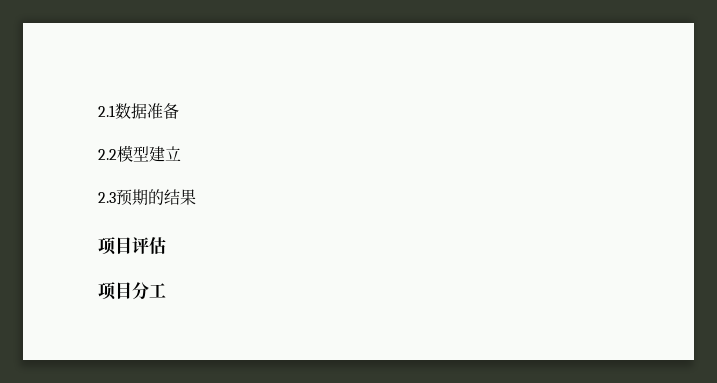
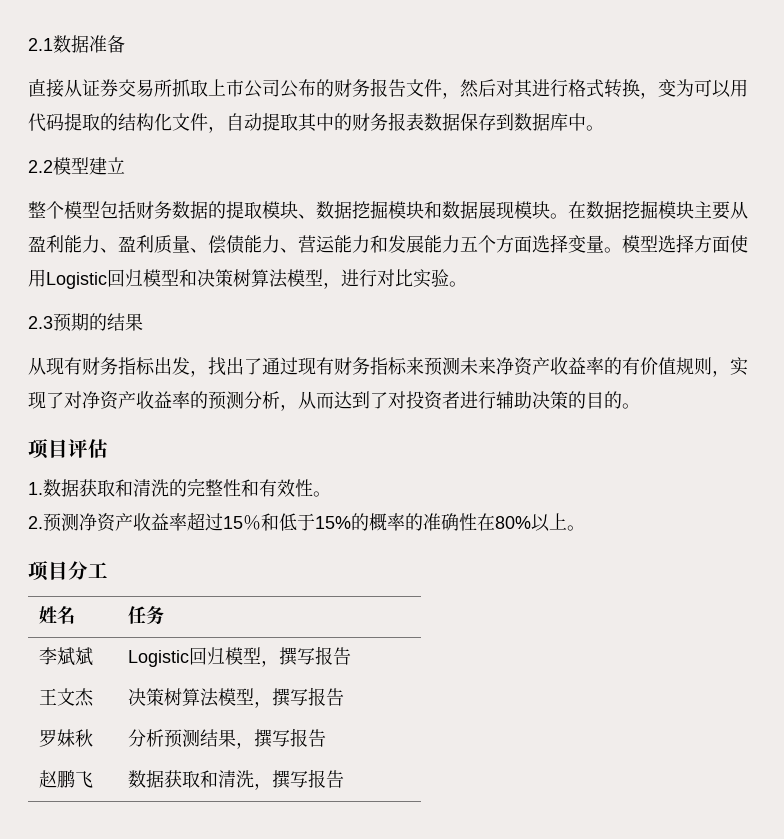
+ 直接从证券交易所抓取上市公司公布的财务报告文件，然后对其进行格式转换，变为可以用代码提取的结构化文件，自动提取其中的财务报表数据保存到数据库中。
  2.2模型建立
+ 整个模型包括财务数据的提取模块、数据挖掘模块和数据展现模块。在数据挖掘模块主要从盈利能力、盈利质量、偿债能力、营运能力和发展能力五个方面选择变量。模型选择方面使用Logistic回归模型和决策树算法模型，进行对比实验。
  2.3预期的结果
+ 从现有财务指标出发，找出了通过现有财务指标来预测未来净资产收益率的有价值规则，实现了对净资产收益率的预测分析，从而达到了对投资者进行辅助决策的目的。
  项目评估
+ 1.数据获取和清洗的完整性和有效性。
+ 2.预测净资产收益率超过15％和低于15%的概率的准确性在80%以上。
  项目分工
+ 姓名 | 任务
+ 李斌斌 | Logistic回归模型，撰写报告
+ 王文杰 | 决策树算法模型，撰写报告
+ 罗妹秋 | 分析预测结果，撰写报告
+ 赵鹏飞 | 数据获取和清洗，撰写报告

